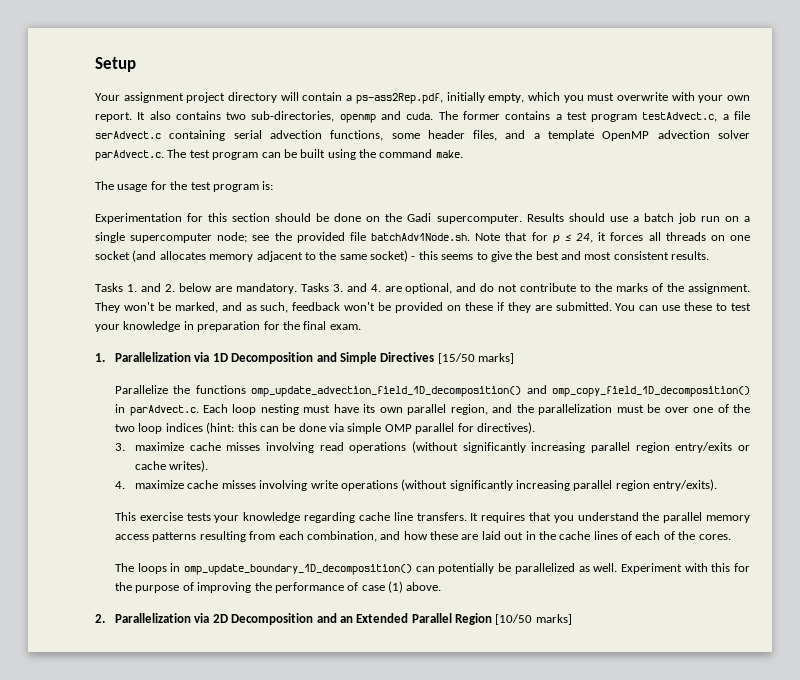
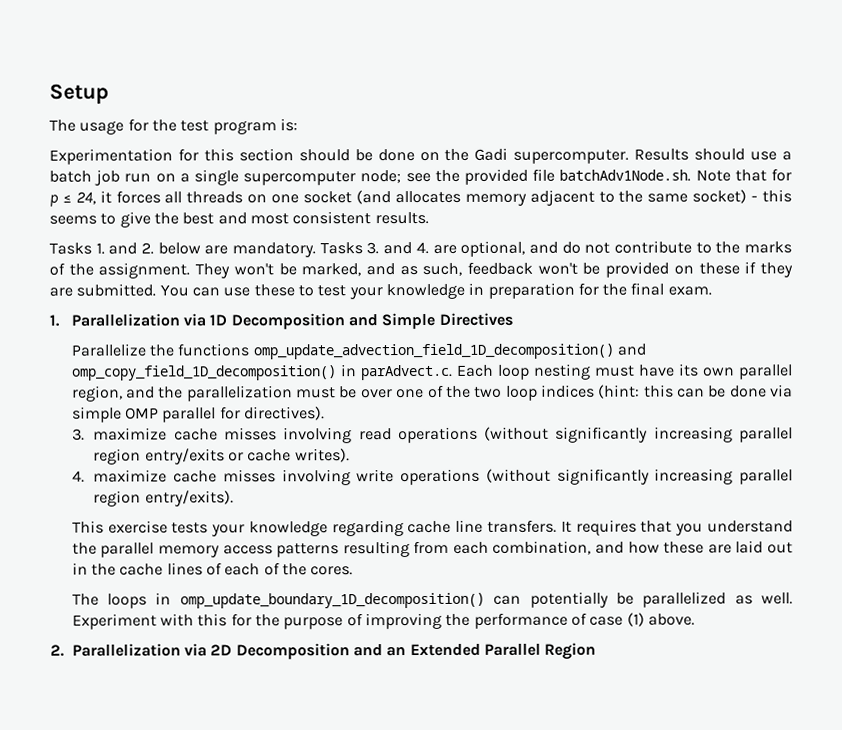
- Your assignment project directory will contain a ps-ass2Rep.pdf, initially empty, which you must overwrite with your own report. It also contains two sub-directories, openmp and cuda. The former contains a test program testAdvect.c, a file serAdvect.c containing serial advection functions, some header files, and a template OpenMP advection solver parAdvect.c. The test program can be built using the command make.
- 1. Parallelization via 1D Decomposition and Simple Directives [15/50 marks]
+ 1. Parallelization via 1D Decomposition and Simple Directives
- 2. Parallelization via 2D Decomposition and an Extended Parallel Region [10/50 marks]
+ 2. Parallelization via 2D Decomposition and an Extended Parallel Region

